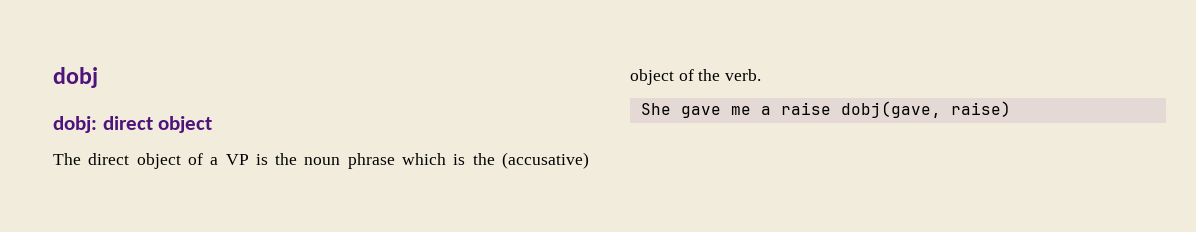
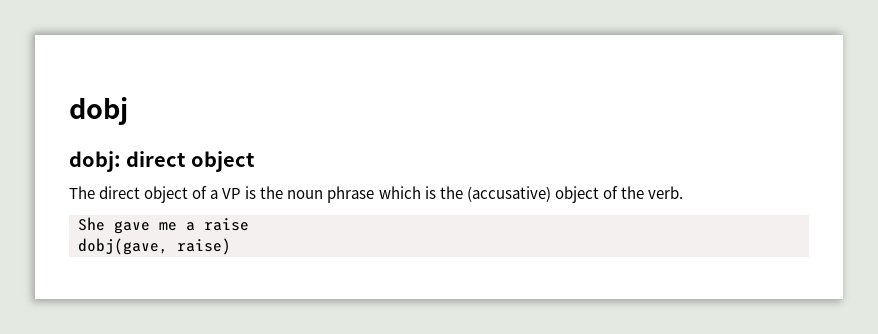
- She gave me a raise dobj(gave, raise)
+ She gave me a raise
+ dobj(gave, raise)

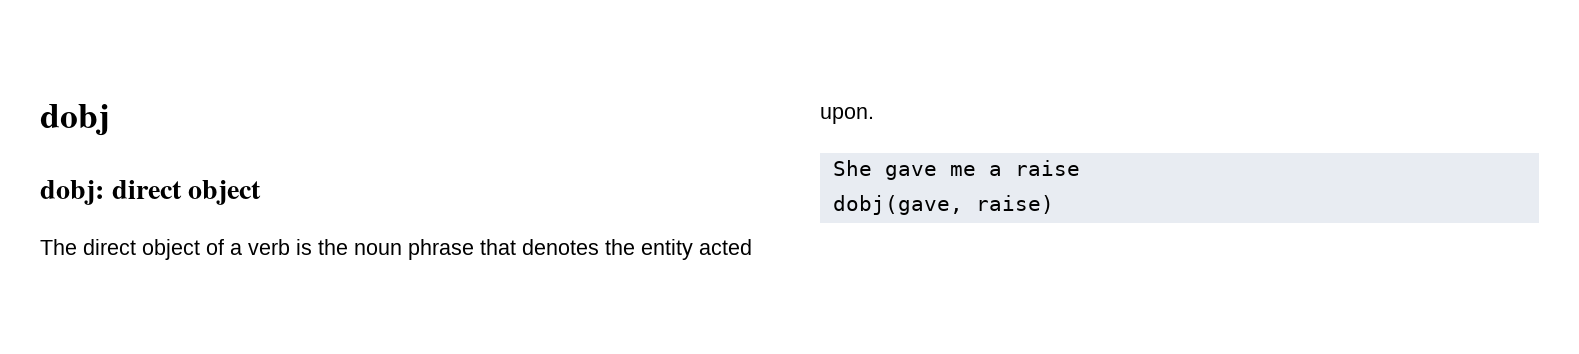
- The direct object of a VP is the noun phrase which is the (accusative) object of the verb.
+ The direct object of a verb is the noun phrase that denotes the entity acted upon.

